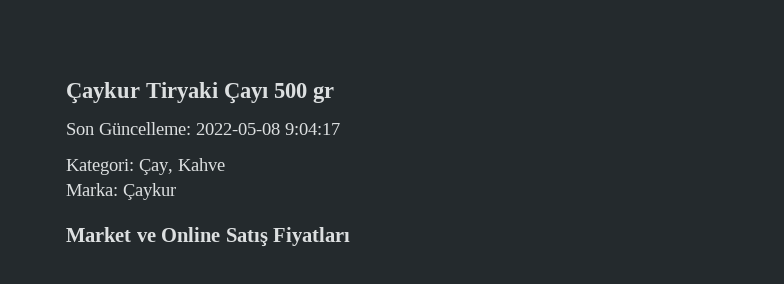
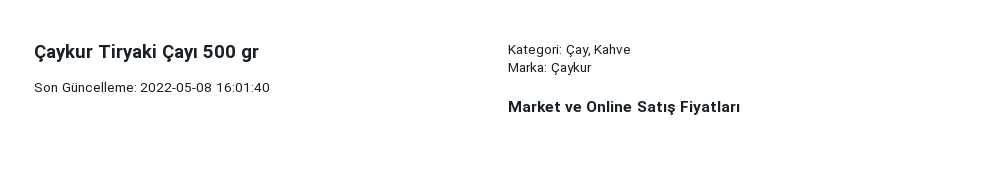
- Son Güncelleme: 2022-05-08 9:04:17
+ Son Güncelleme: 2022-05-08 16:01:40

